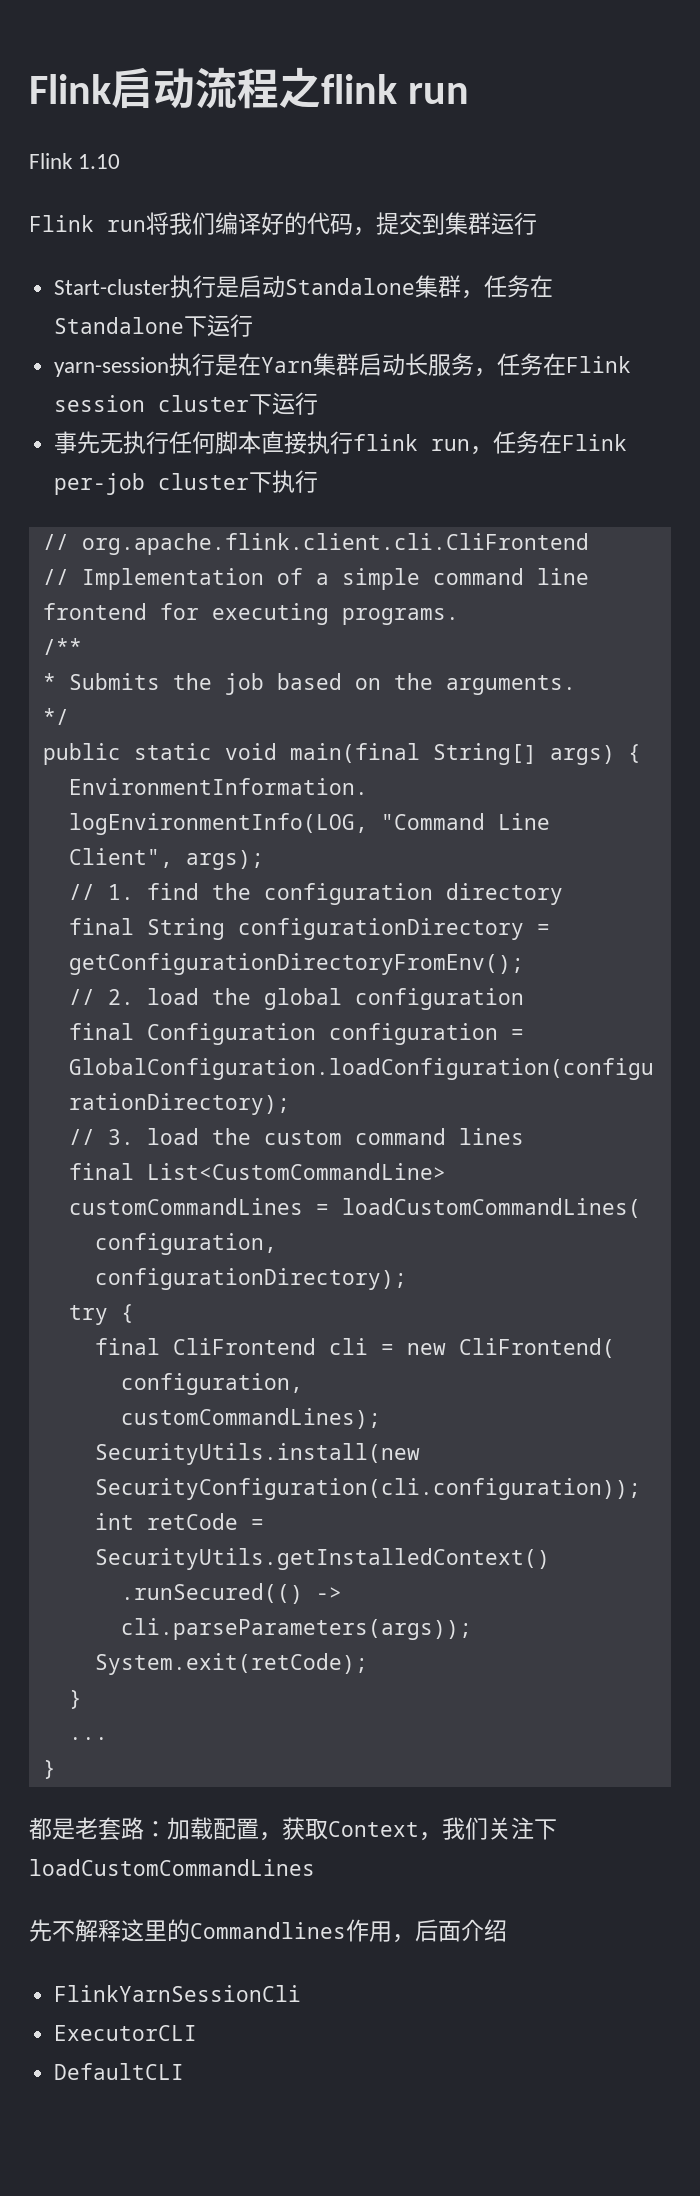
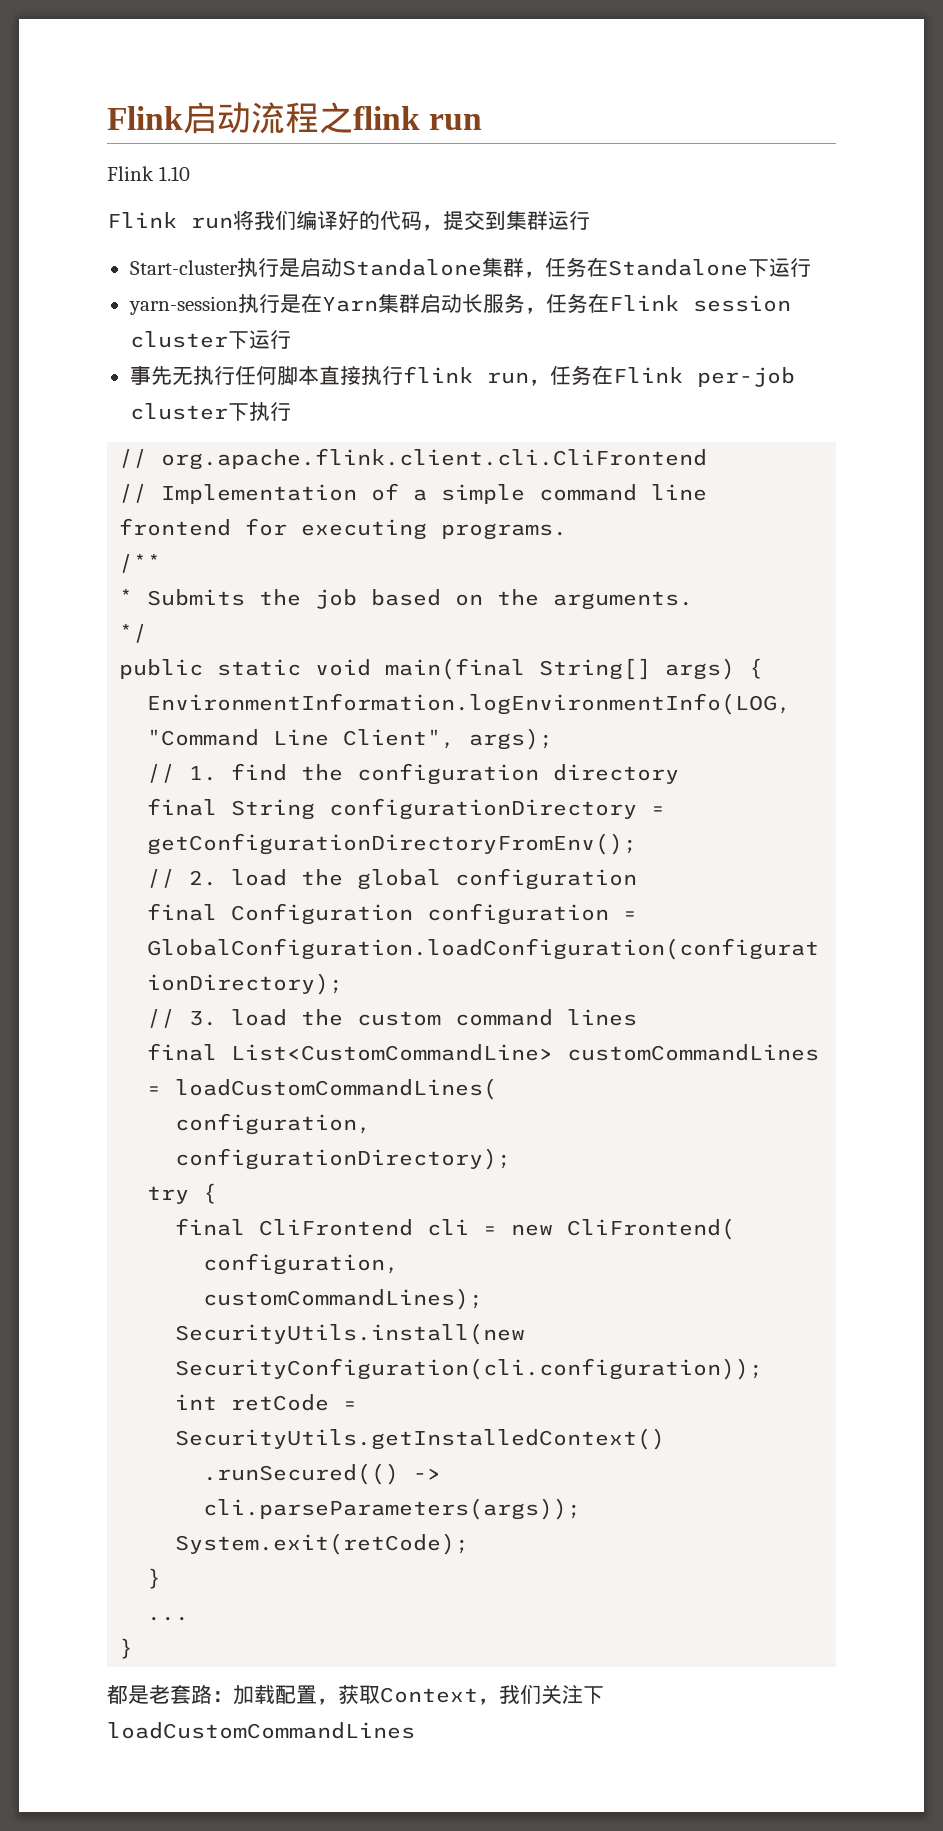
- 先不解释这里的Commandlines作用，后面介绍
- FlinkYarnSessionCli
- ExecutorCLI
- DefaultCLI

